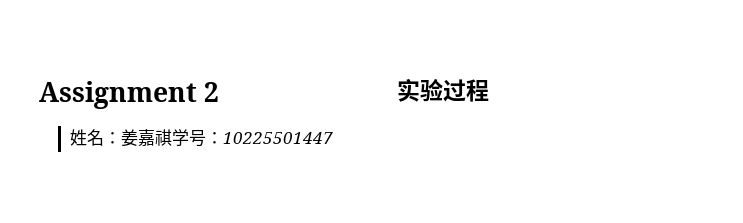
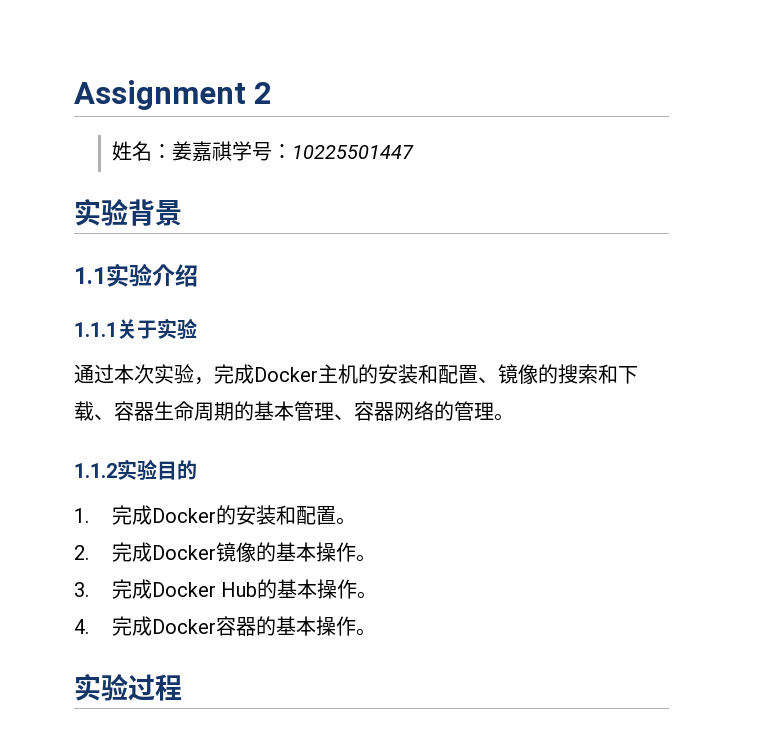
+ 实验背景
+ 1.1实验介绍
+ 1.1.1关于实验
+ 通过本次实验，完成Docker主机的安装和配置、镜像的搜索和下载、容器生命周期的基本管理、容器网络的管理。
+ 1.1.2实验目的
+ 1.完成Docker的安装和配置。
+ 2.完成Docker镜像的基本操作。
+ 3.完成Docker Hub的基本操作。
+ 4.完成Docker容器的基本操作。

